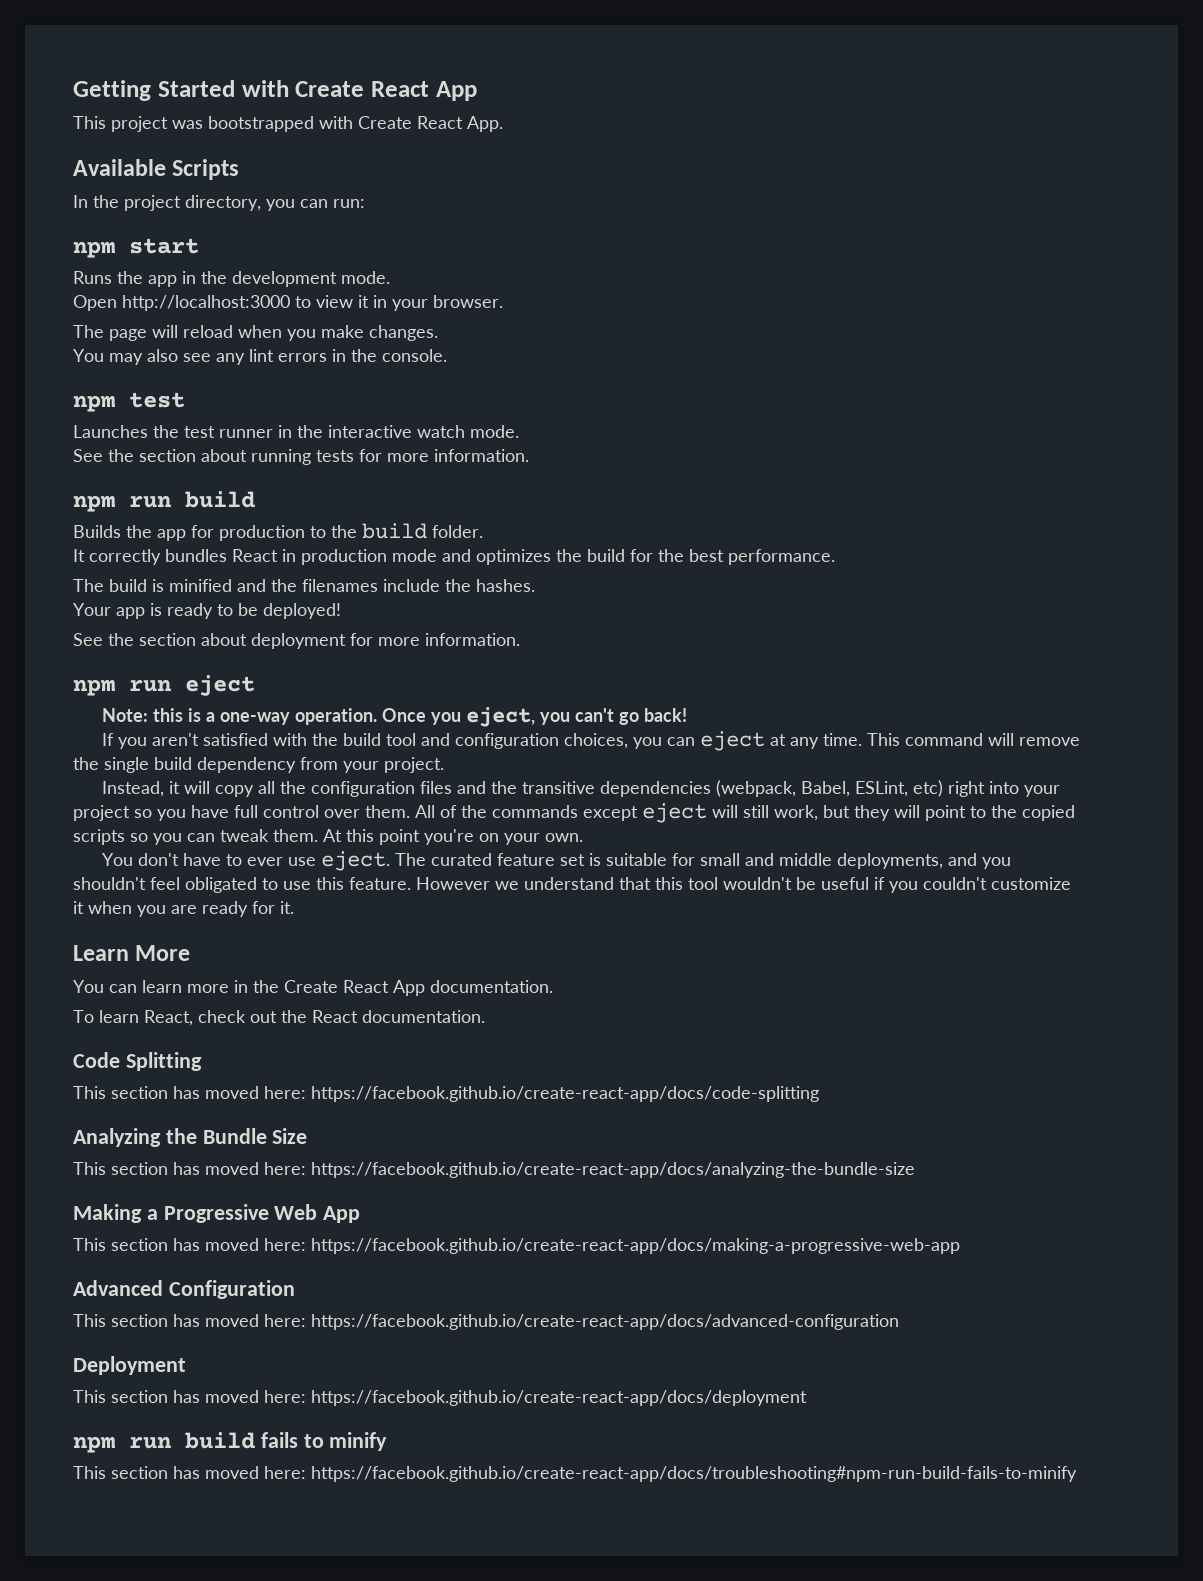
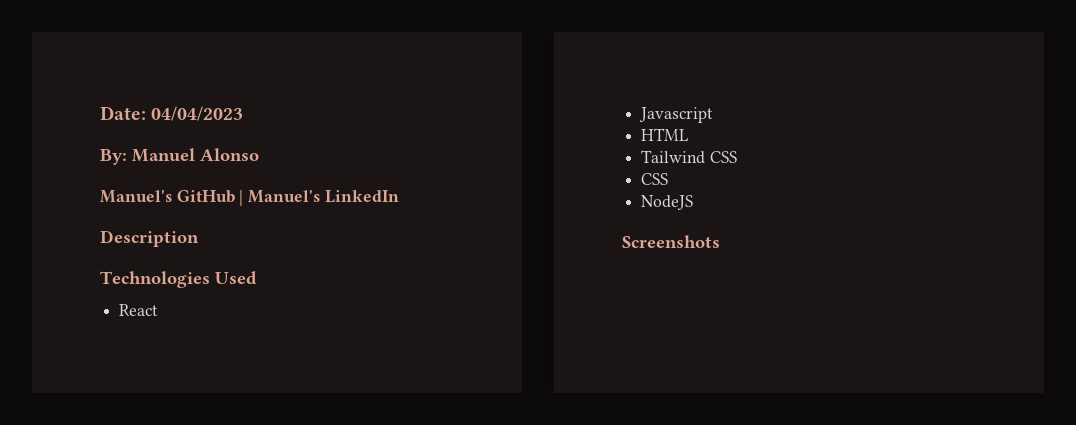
- Getting Started with Create React App
- This project was bootstrapped with Create React App.
- Available Scripts
- In the project directory, you can run:
- npm start
- Runs the app in the development mode.
- Open http://localhost:3000 to view it in your browser.
- The page will reload when you make changes.
- You may also see any lint errors in the console.
- npm test
- Launches the test runner in the interactive watch mode.
- See the section about running tests for more information.
- npm run build
- Builds the app for production to the build folder.
- It correctly bundles React in production mode and optimizes the build for the best performance.
- The build is minified and the filenames include the hashes.
- Your app is ready to be deployed!
- See the section about deployment for more information.
- npm run eject
- Note: this is a one-way operation. Once you eject, you can't go back!
- If you aren't satisfied with the build tool and configuration choices, you can eject at any time. This command will remove the single build dependency from your project.
- Instead, it will copy all the configuration files and the transitive dependencies (webpack, Babel, ESLint, etc) right into your project so you have full control over them. All of the commands except eject will still work, but they will point to the copied scripts so you can tweak them. At this point you're on your own.
- You don't have to ever use eject. The curated feature set is suitable for small and middle deployments, and you shouldn't feel obligated to use this feature. However we understand that this tool wouldn't be useful if you couldn't customize it when you are ready for it.
- Learn More
- You can learn more in the Create React App documentation.
- To learn React, check out the React documentation.
- Code Splitting
- This section has moved here: https://facebook.github.io/create-react-app/docs/code-splitting
- Analyzing the Bundle Size
- This section has moved here: https://facebook.github.io/create-react-app/docs/analyzing-the-bundle-size
- Making a Progressive Web App
- This section has moved here: https://facebook.github.io/create-react-app/docs/making-a-progressive-web-app
- Advanced Configuration
- This section has moved here: https://facebook.github.io/create-react-app/docs/advanced-configuration
- Deployment
- This section has moved here: https://facebook.github.io/create-react-app/docs/deployment
- npm run build fails to minify
- This section has moved here: https://facebook.github.io/create-react-app/docs/troubleshooting#npm-run-build-fails-to-minify
+ Date: 04/04/2023
+ By: Manuel Alonso
+ Manuel's GitHub | Manuel's LinkedIn
+ Description
+ Technologies Used
+ React
+ Javascript
+ HTML
+ Tailwind CSS
+ CSS
+ NodeJS
+ Screenshots

